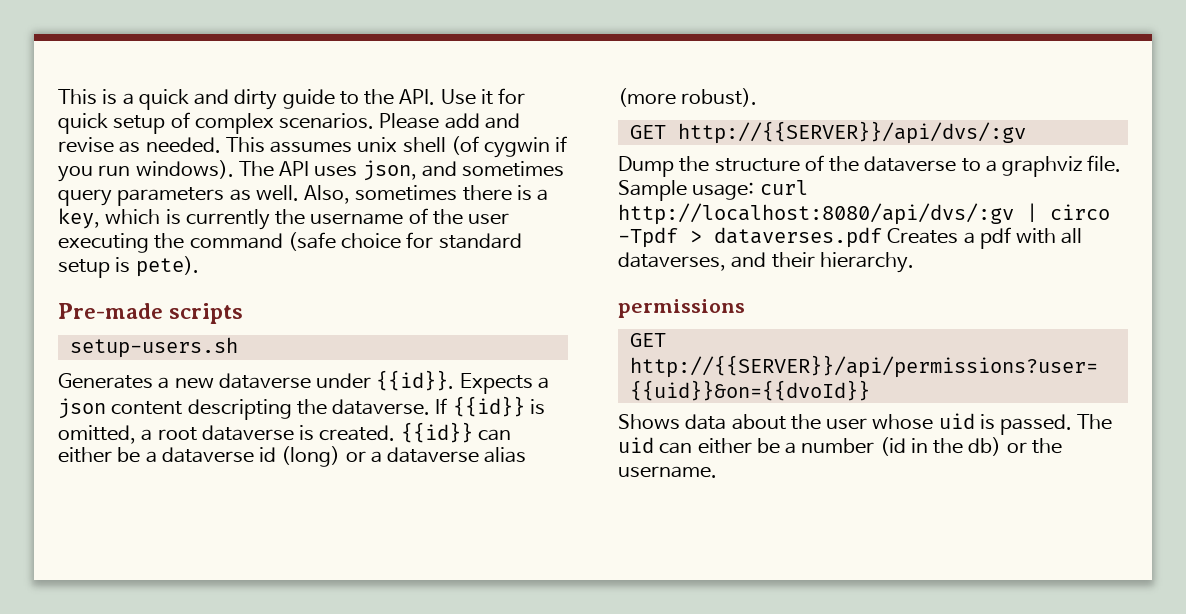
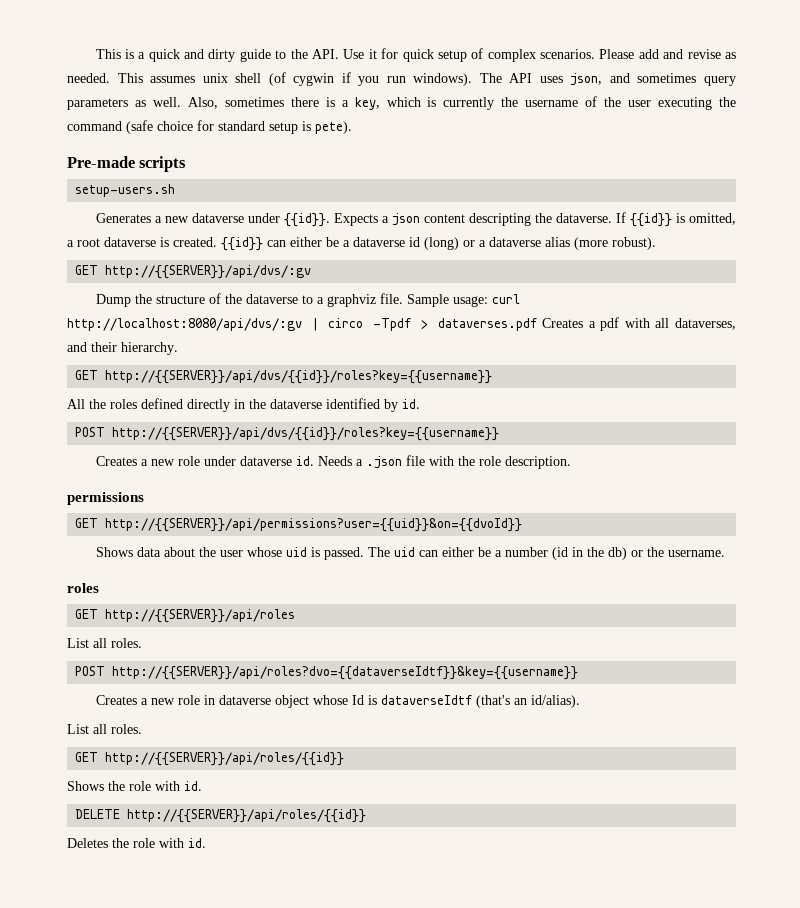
+ GET http://{{SERVER}}/api/dvs/{{id}}/roles?key={{username}}
+ All the roles defined directly in the dataverse identified by id.
+ POST http://{{SERVER}}/api/dvs/{{id}}/roles?key={{username}}
+ Creates a new role under dataverse id. Needs a .json file with the role description.
  The uid can either be a number (id in the db) or the username.
+ roles
+ GET http://{{SERVER}}/api/roles
+ List all roles.
+ POST http://{{SERVER}}/api/roles?dvo={{dataverseIdtf}}&key={{username}}
+ Creates a new role in dataverse object whose Id is dataverseIdtf (that's an id/alias).
+ List all roles.
+ GET http://{{SERVER}}/api/roles/{{id}}
+ Shows the role with id.
+ DELETE http://{{SERVER}}/api/roles/{{id}}
+ Deletes the role with id.

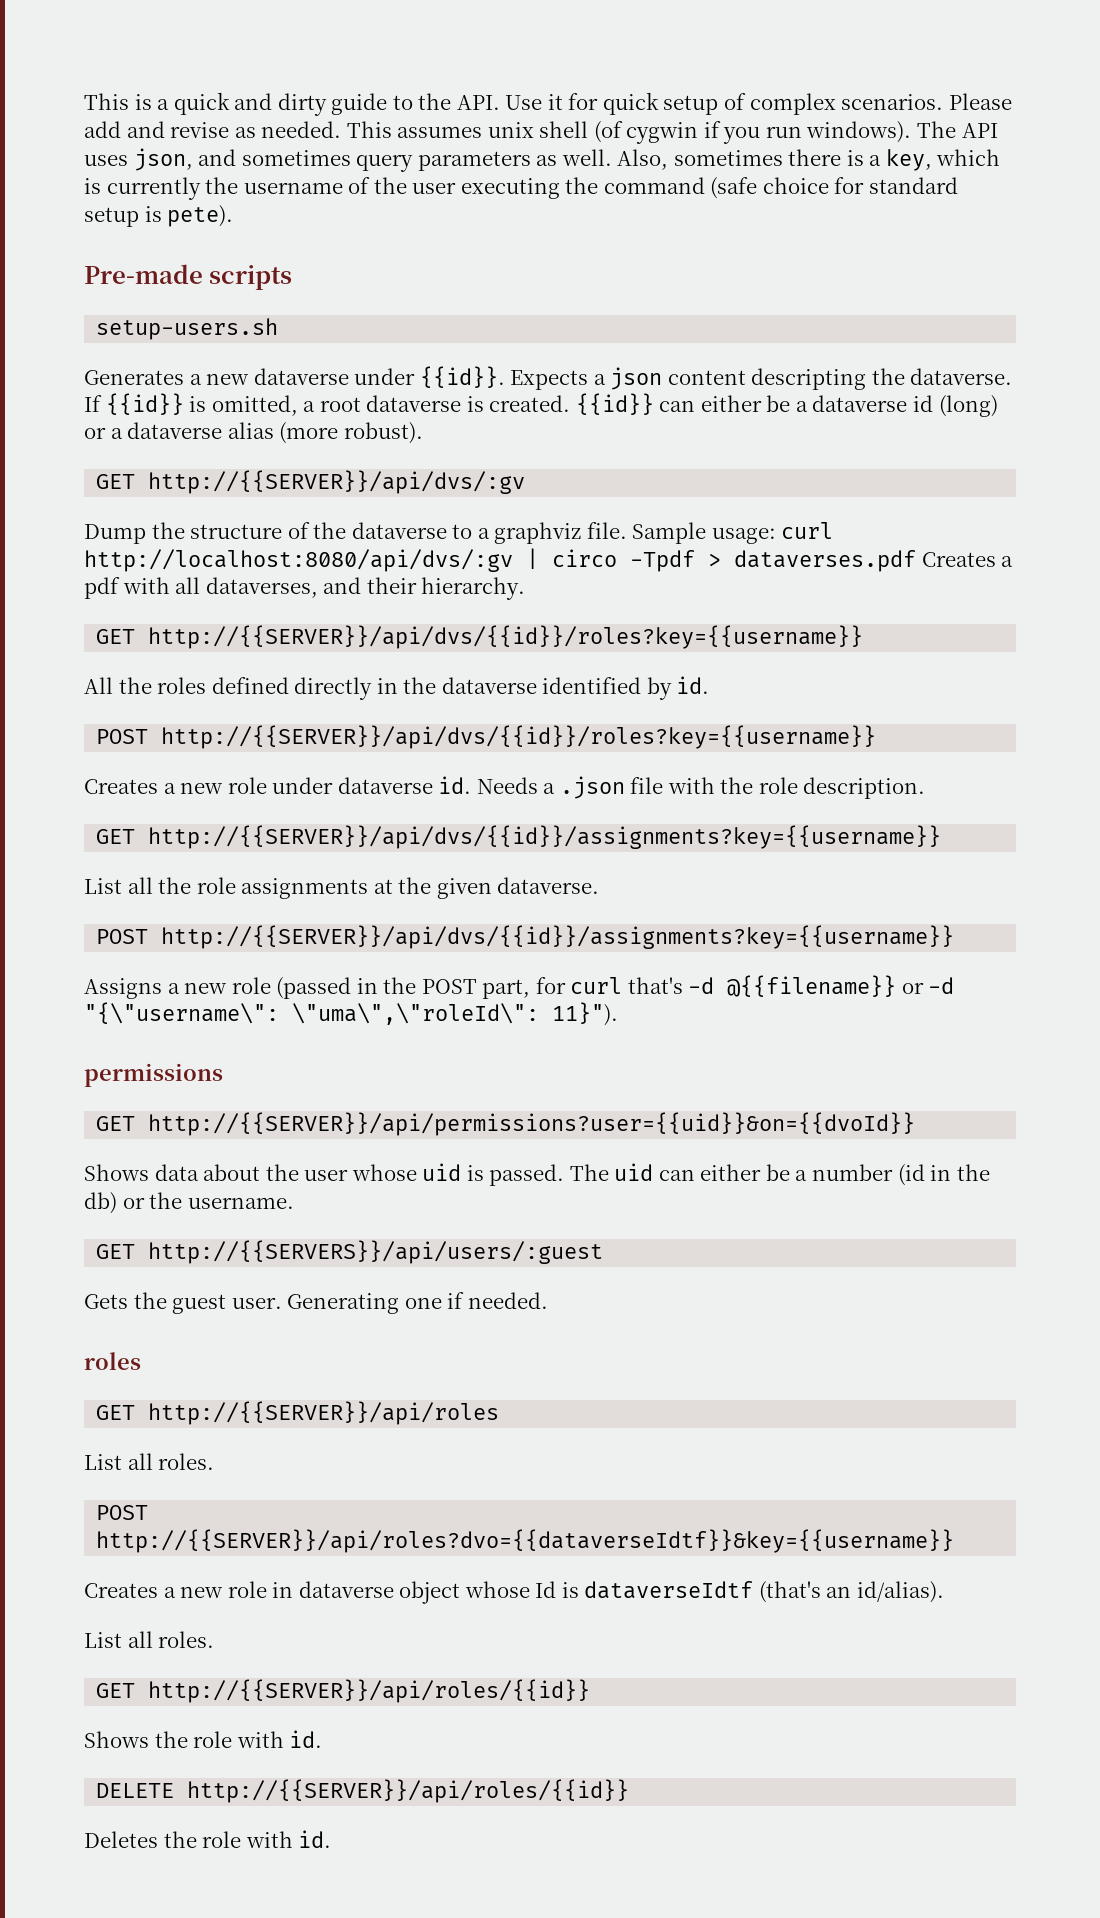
+ GET http://{{SERVER}}/api/dvs/{{id}}/assignments?key={{username}}
+ List all the role assignments at the given dataverse.
+ POST http://{{SERVER}}/api/dvs/{{id}}/assignments?key={{username}}
+ Assigns a new role (passed in the POST part, for curl that's -d @{{filename}} or -d "{\"username\": \"uma\",\"roleId\": 11}").
+ GET http://{{SERVERS}}/api/users/:guest
+ Gets the guest user. Generating one if needed.

